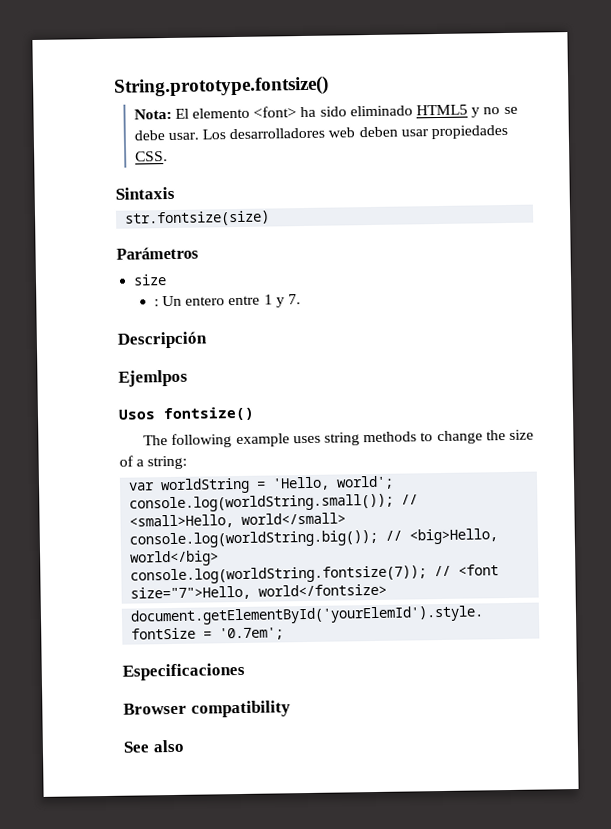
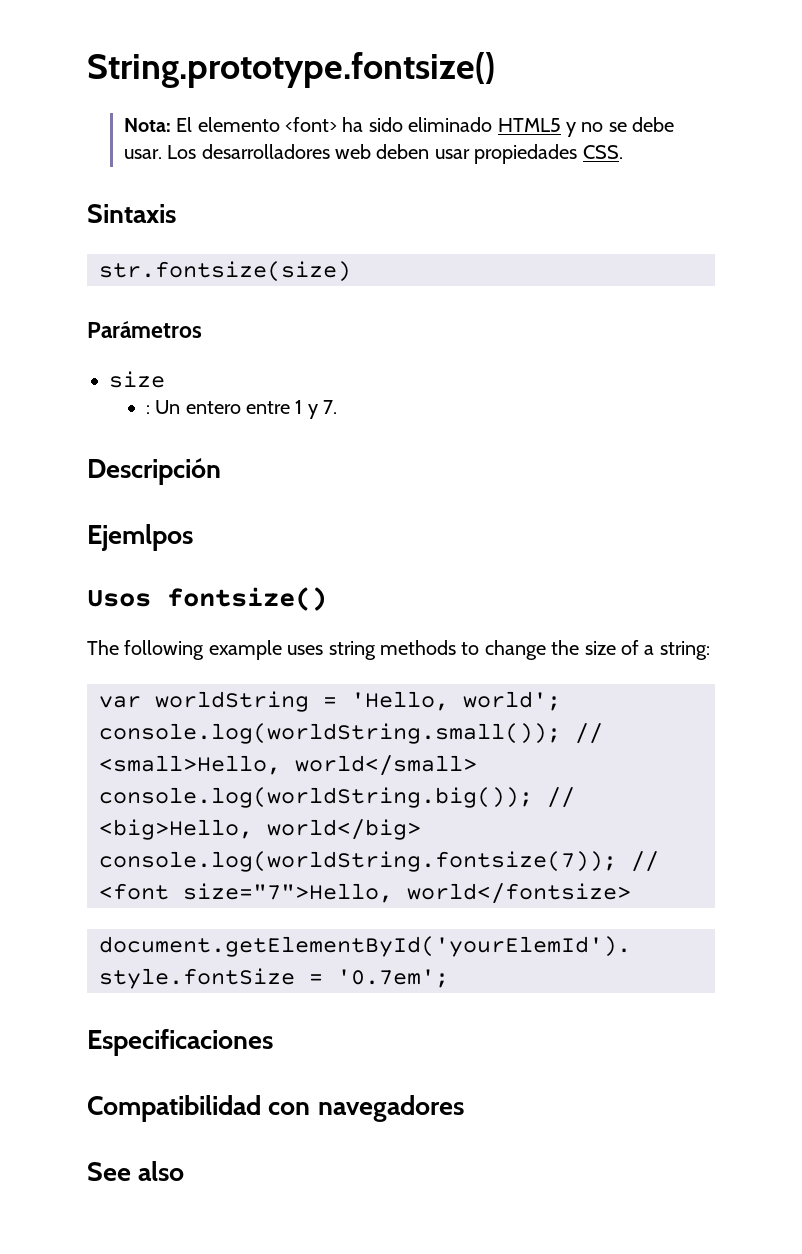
- Browser compatibility
+ Compatibilidad con navegadores

